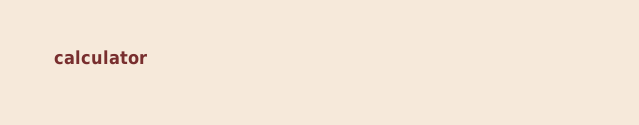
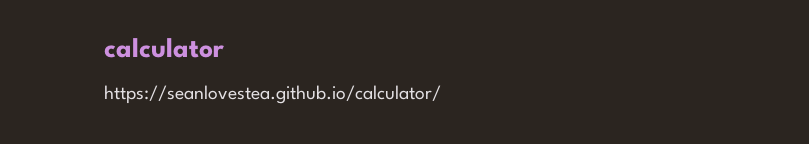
+ https://seanlovestea.github.io/calculator/

